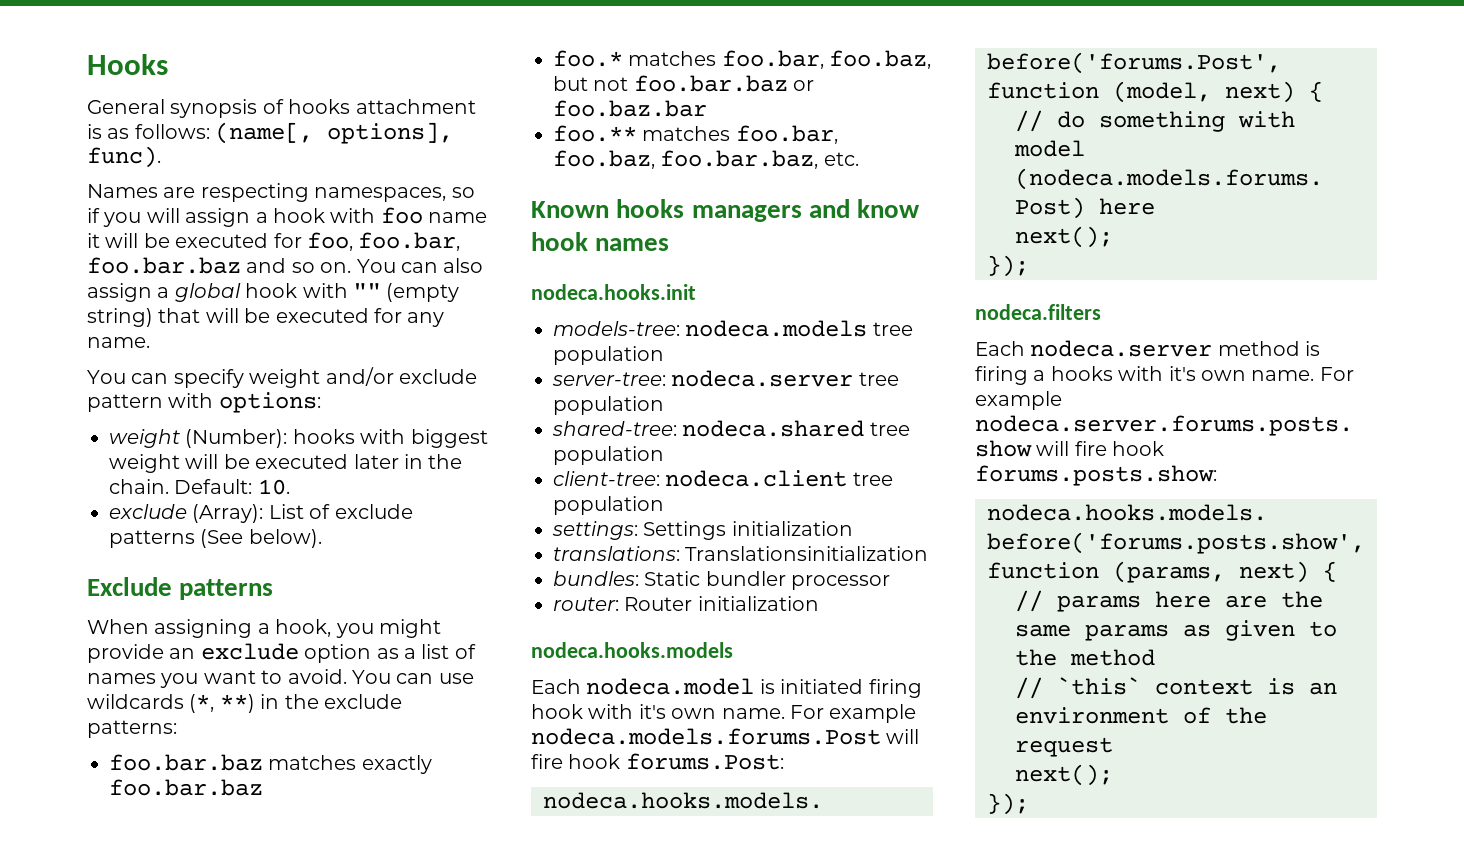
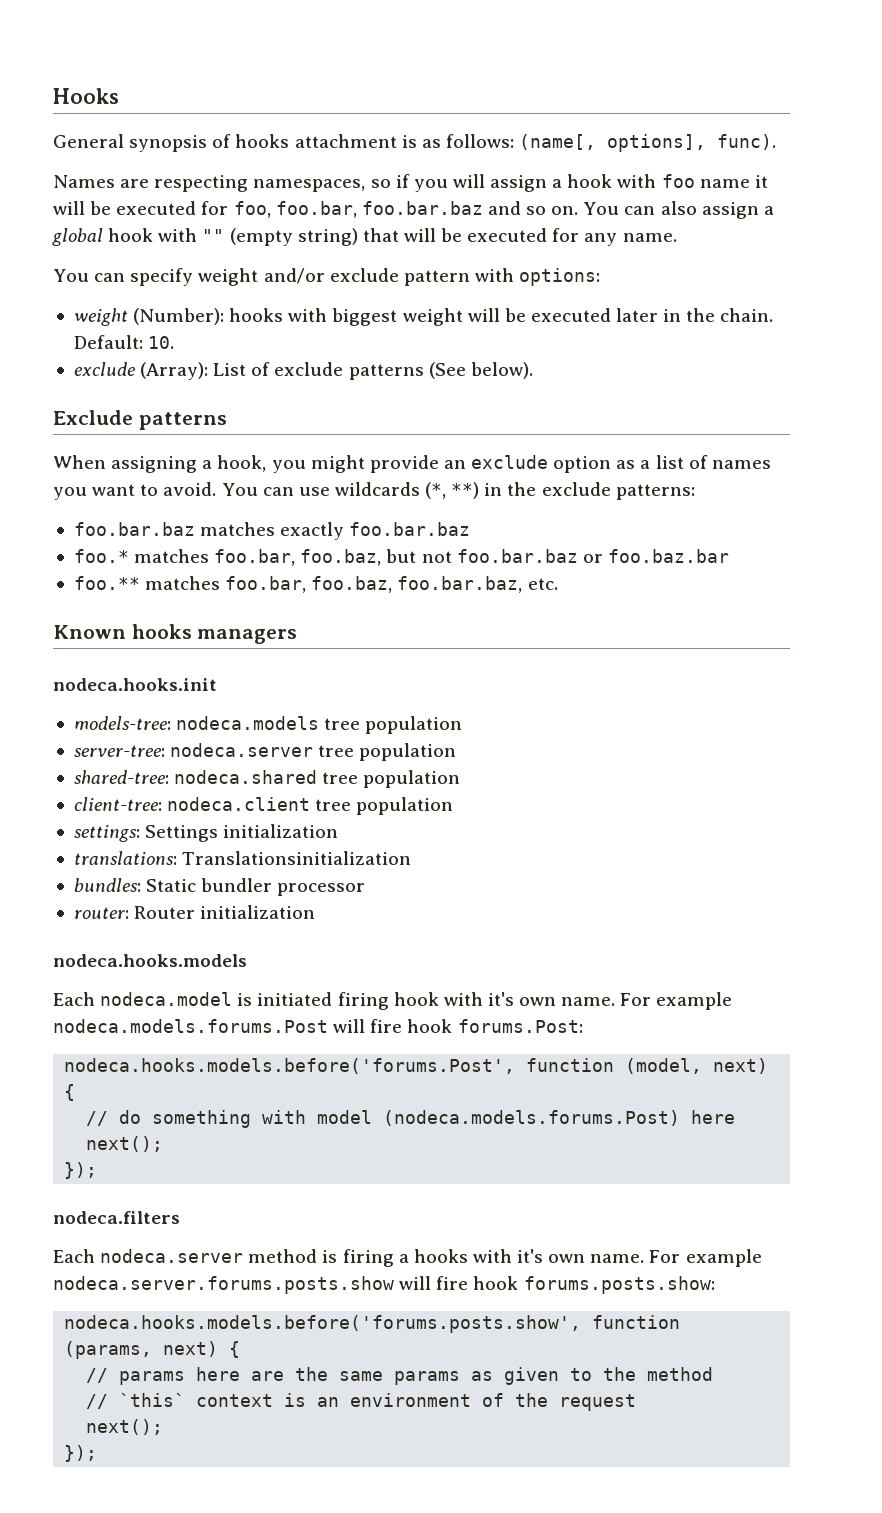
- Known hooks managers and know hook names
+ Known hooks managers

